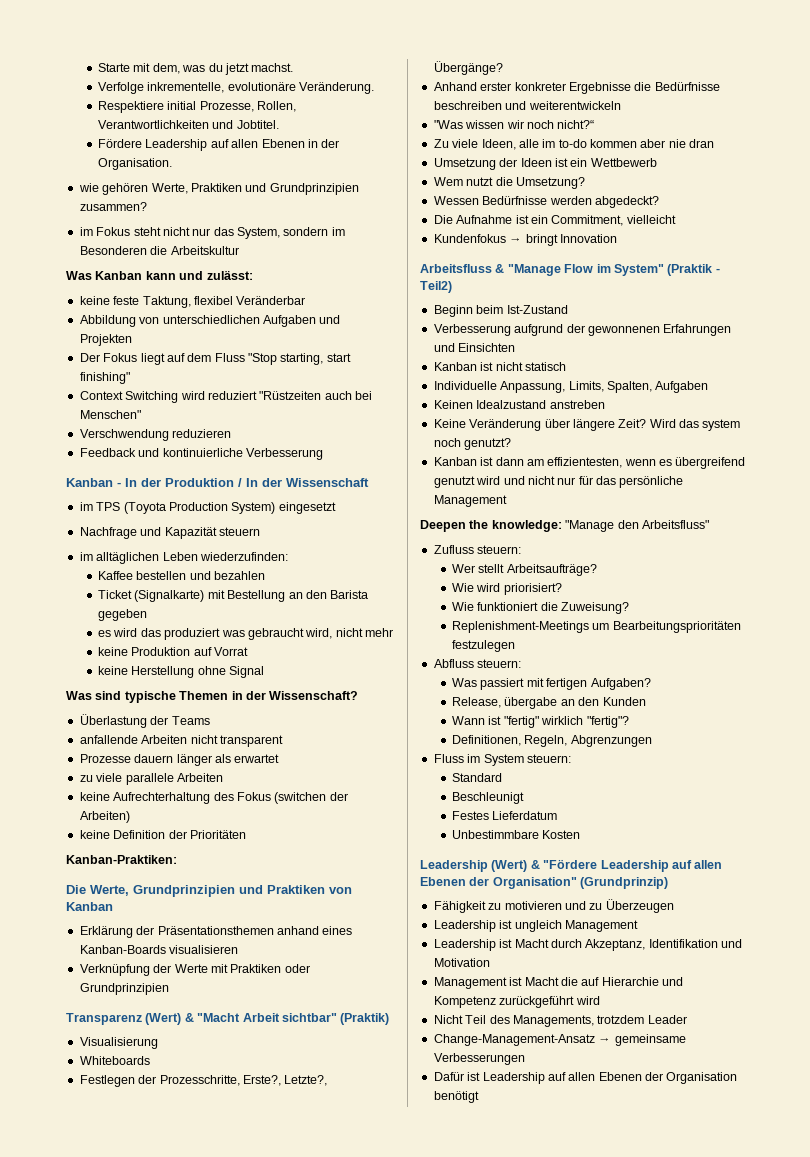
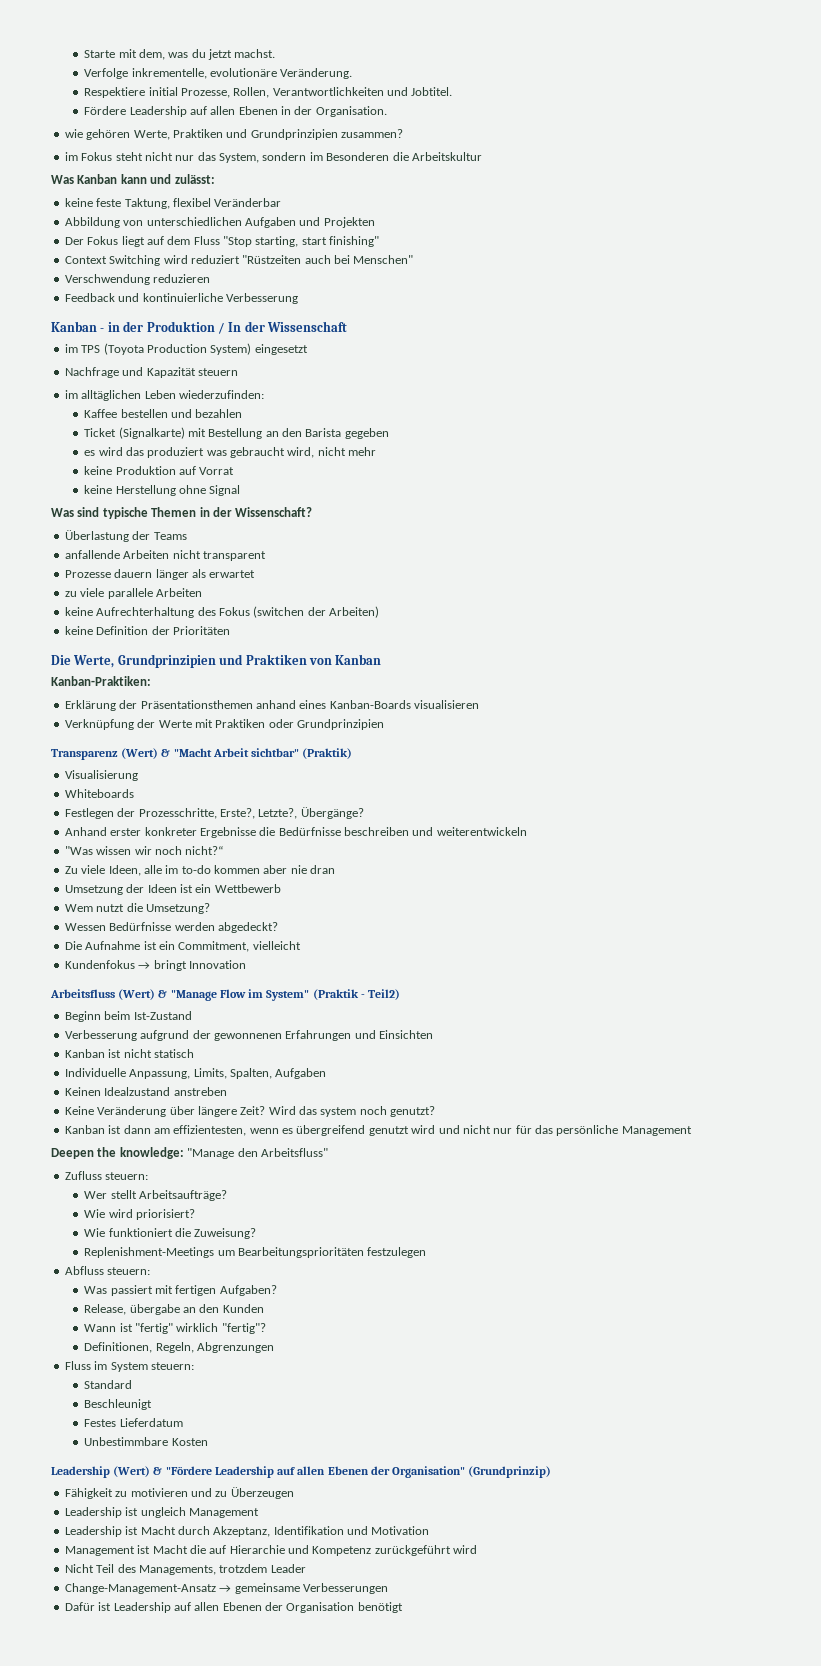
- Kanban - In der Produktion / In der Wissenschaft
+ Kanban - in der Produktion / In der Wissenschaft
- Kanban-Praktiken:
+ Kanban-Praktiken:
- Arbeitsfluss & "Manage Flow im System" (Praktik - Teil2)
+ Arbeitsfluss (Wert) & "Manage Flow im System" (Praktik - Teil2)

